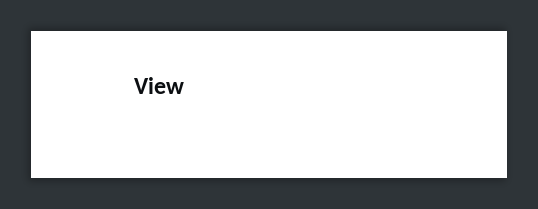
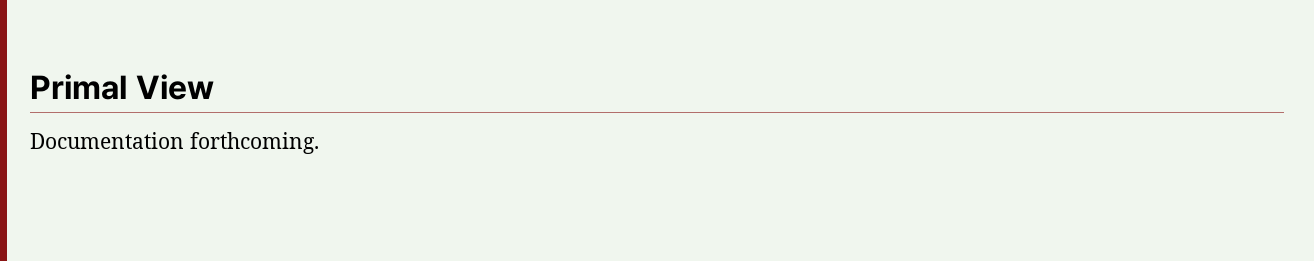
- View
+ Primal View
+ Documentation forthcoming.

